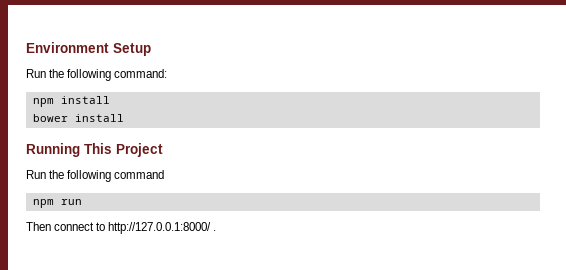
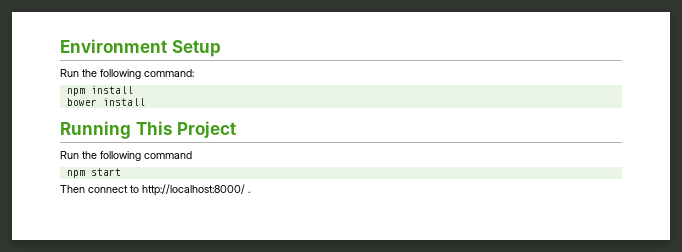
- npm run
+ npm start
- Then connect to http://127.0.0.1:8000/ .
+ Then connect to http://localhost:8000/ .

